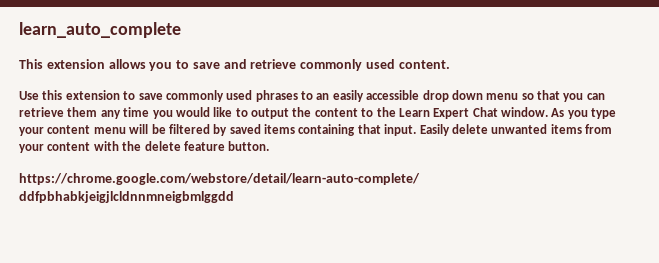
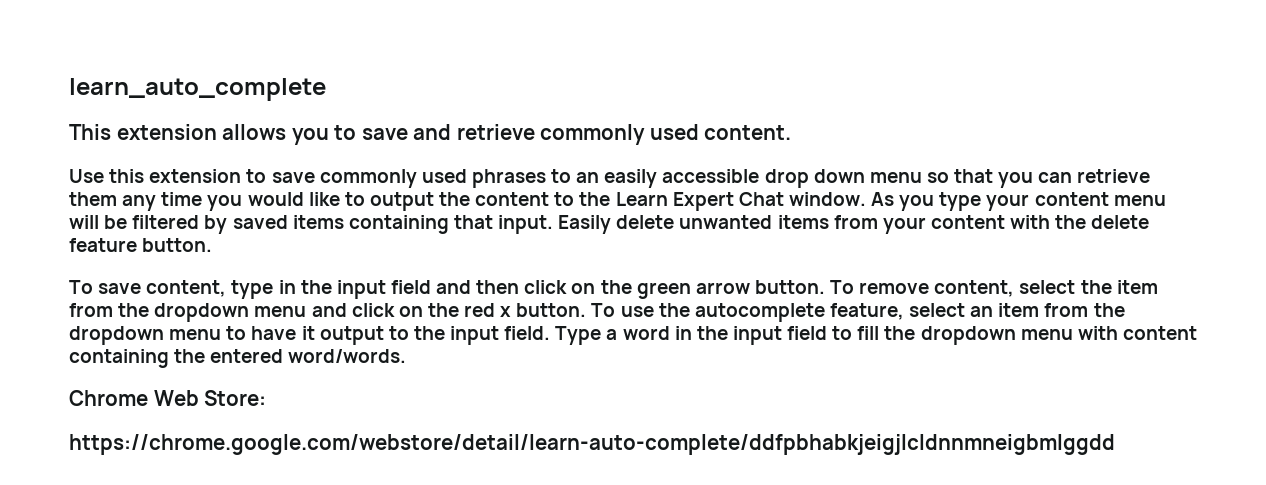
+ To save content, type in the input field and then click on the green arrow button. To remove content, select the item from the dropdown menu and click on the red x button. To use the autocomplete feature, select an item from the dropdown menu to have it output to the input field. Type a word in the input field to fill the dropdown menu with content containing the entered word/words.
+ Chrome Web Store:

